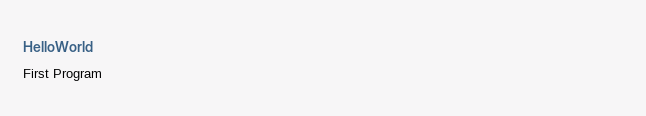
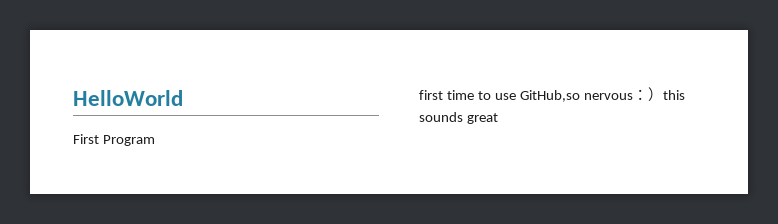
+ first time to use GitHub,so nervous：）this sounds great

